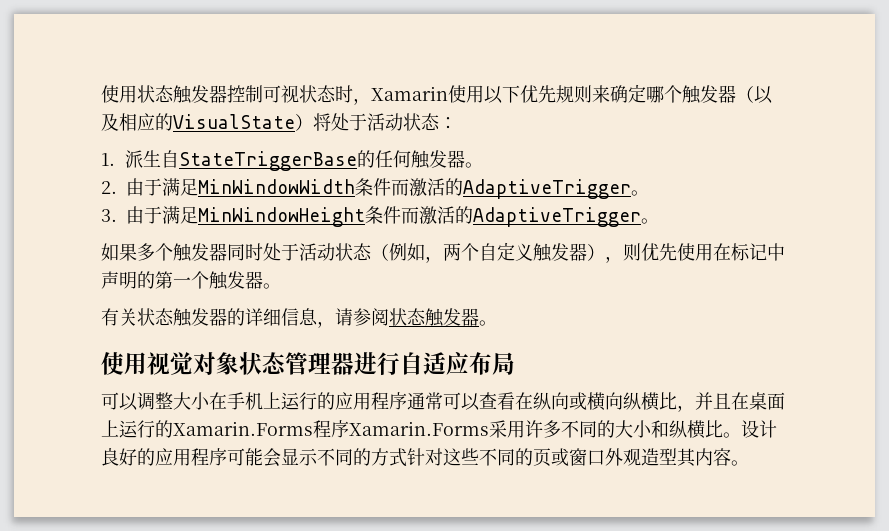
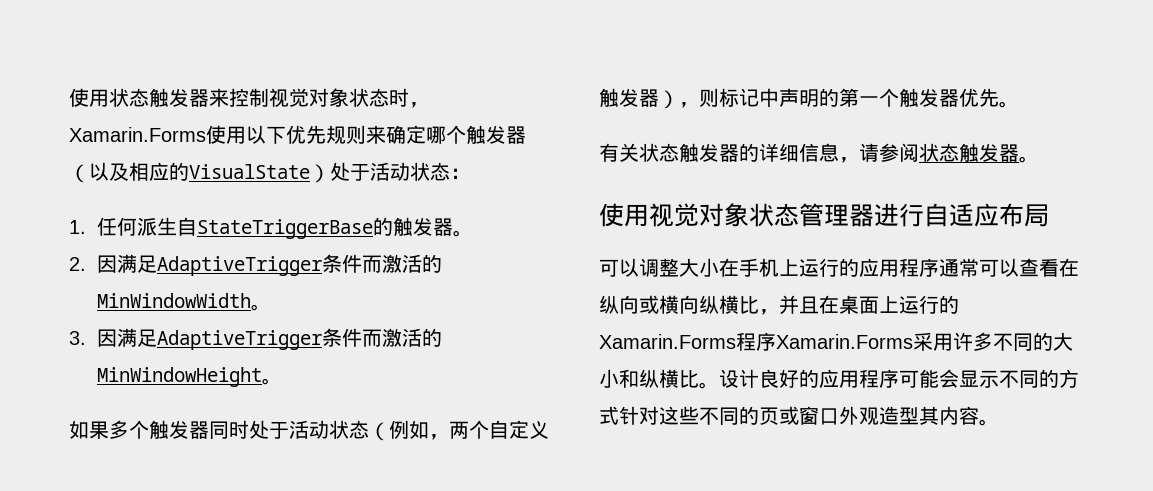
- 使用状态触发器控制可视状态时，Xamarin使用以下优先规则来确定哪个触发器（以及相应的VisualState）将处于活动状态：
+ 使用状态触发器来控制视觉对象状态时，Xamarin.Forms使用以下优先规则来确定哪个触发器（以及相应的VisualState）处于活动状态：
- 1.派生自StateTriggerBase的任何触发器。
+ 1.任何派生自StateTriggerBase的触发器。
- 2.由于满足MinWindowWidth条件而激活的AdaptiveTrigger。
+ 2.因满足AdaptiveTrigger条件而激活的MinWindowWidth。
- 3.由于满足MinWindowHeight条件而激活的AdaptiveTrigger。
+ 3.因满足AdaptiveTrigger条件而激活的MinWindowHeight。
- 如果多个触发器同时处于活动状态（例如，两个自定义触发器），则优先使用在标记中声明的第一个触发器。
+ 如果多个触发器同时处于活动状态（例如，两个自定义触发器），则标记中声明的第一个触发器优先。

